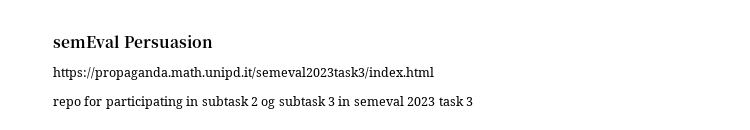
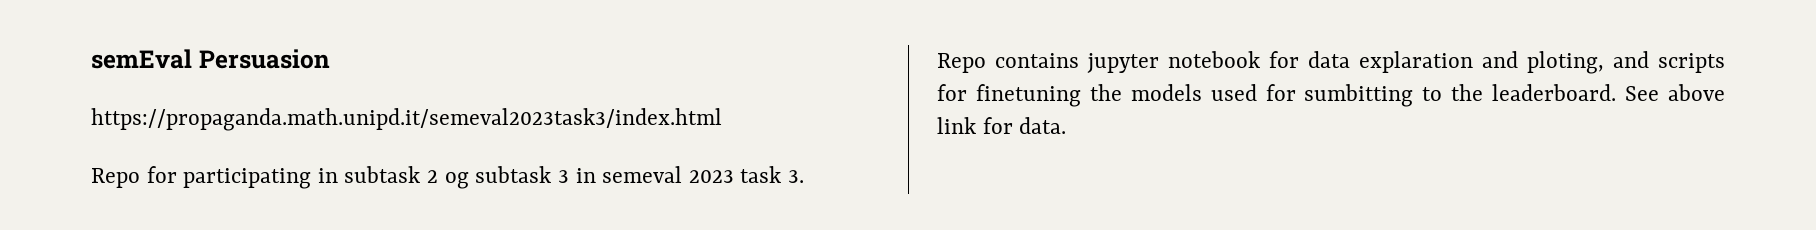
- repo for participating in subtask 2 og subtask 3 in semeval 2023 task 3
+ Repo for participating in subtask 2 og subtask 3 in semeval 2023 task 3.
+ Repo contains jupyter notebook for data explaration and ploting, and scripts for finetuning the models used for sumbitting to the leaderboard. See above link for data.

